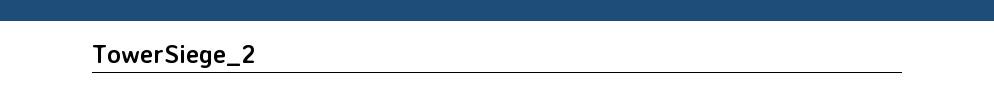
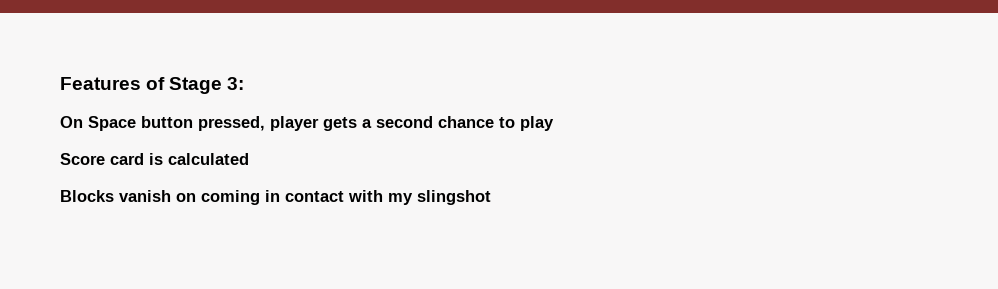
- TowerSiege_2
+ Features of Stage 3:
+ On Space button pressed, player gets a second chance to play
+ Score card is calculated
+ Blocks vanish on coming in contact with my slingshot

